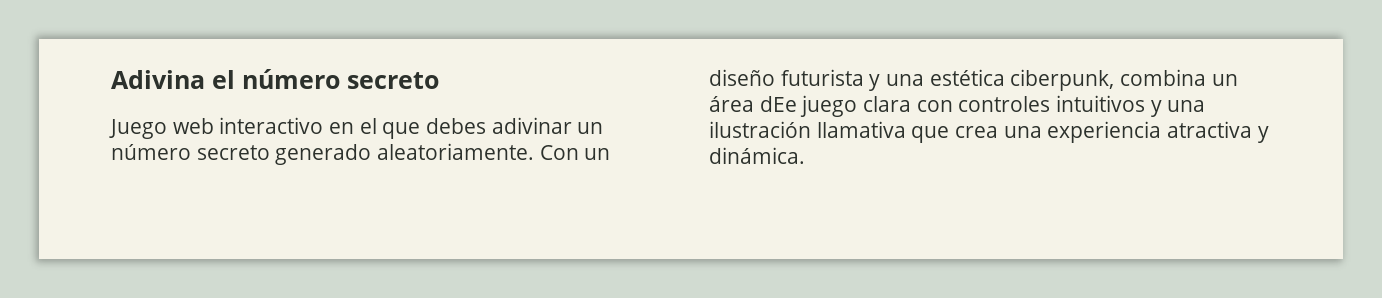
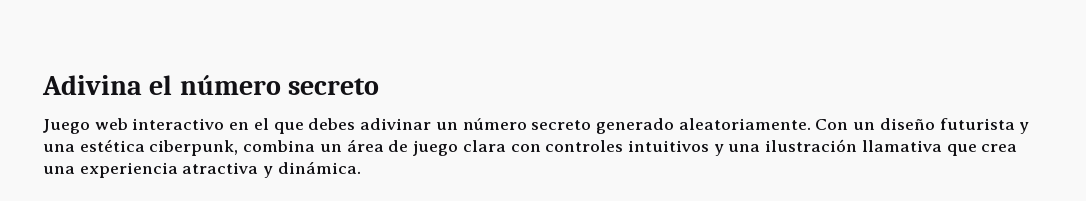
- Con un diseño futurista y una estética ciberpunk, combina un área dEe juego clara con controles intuitivos y una ilustración llamativa que crea una experiencia atractiva y dinámica.
+ Con un diseño futurista y una estética ciberpunk, combina un área de juego clara con controles intuitivos y una ilustración llamativa que crea una experiencia atractiva y dinámica.

